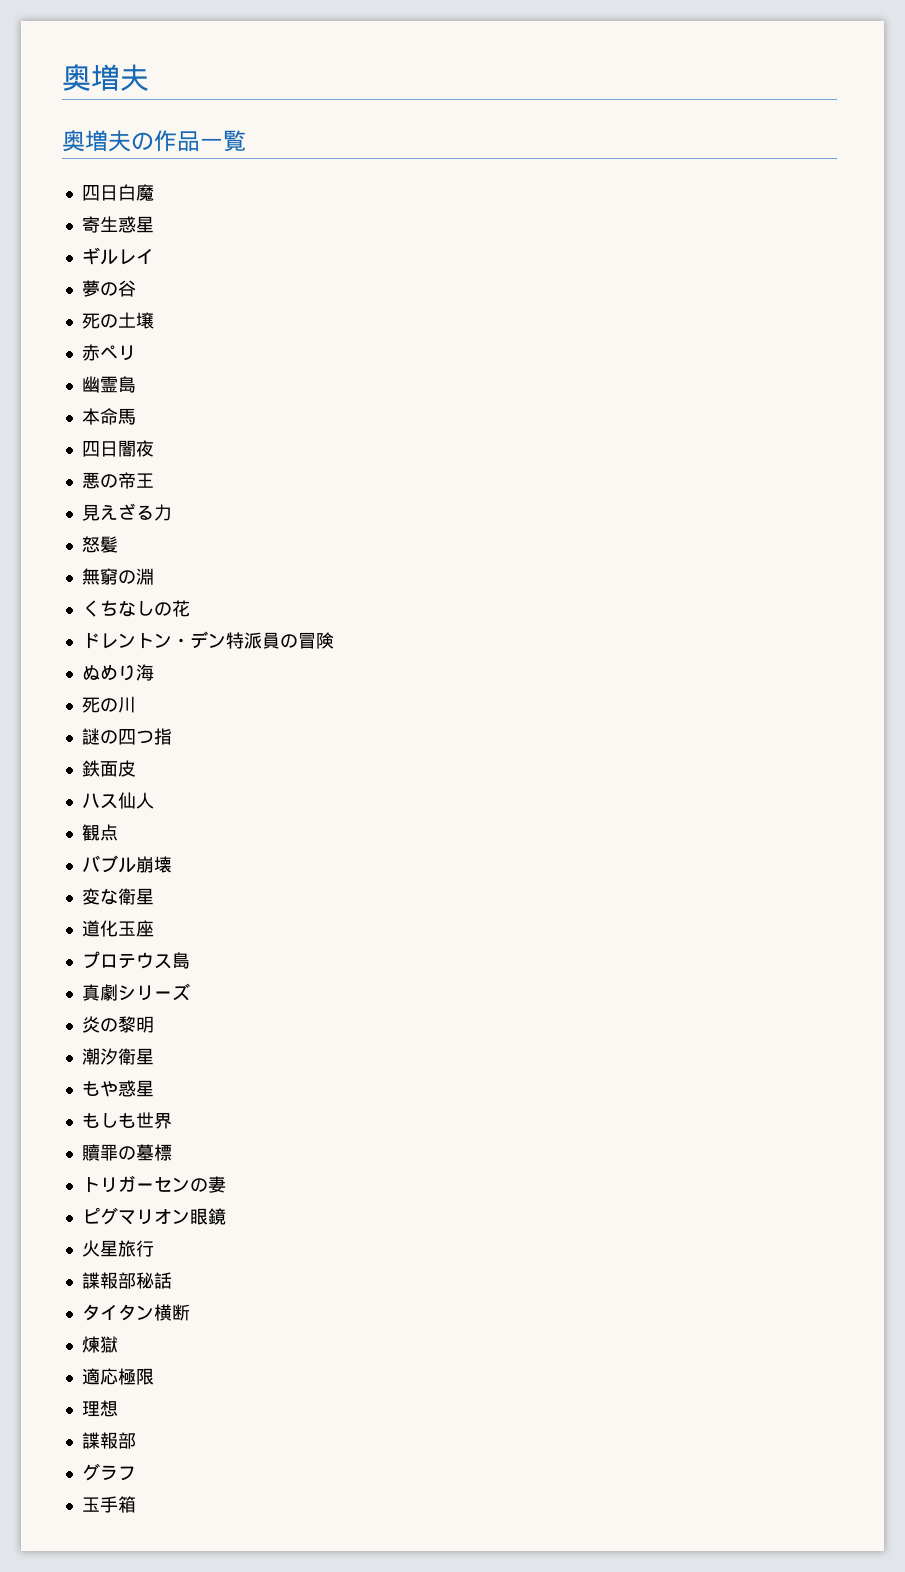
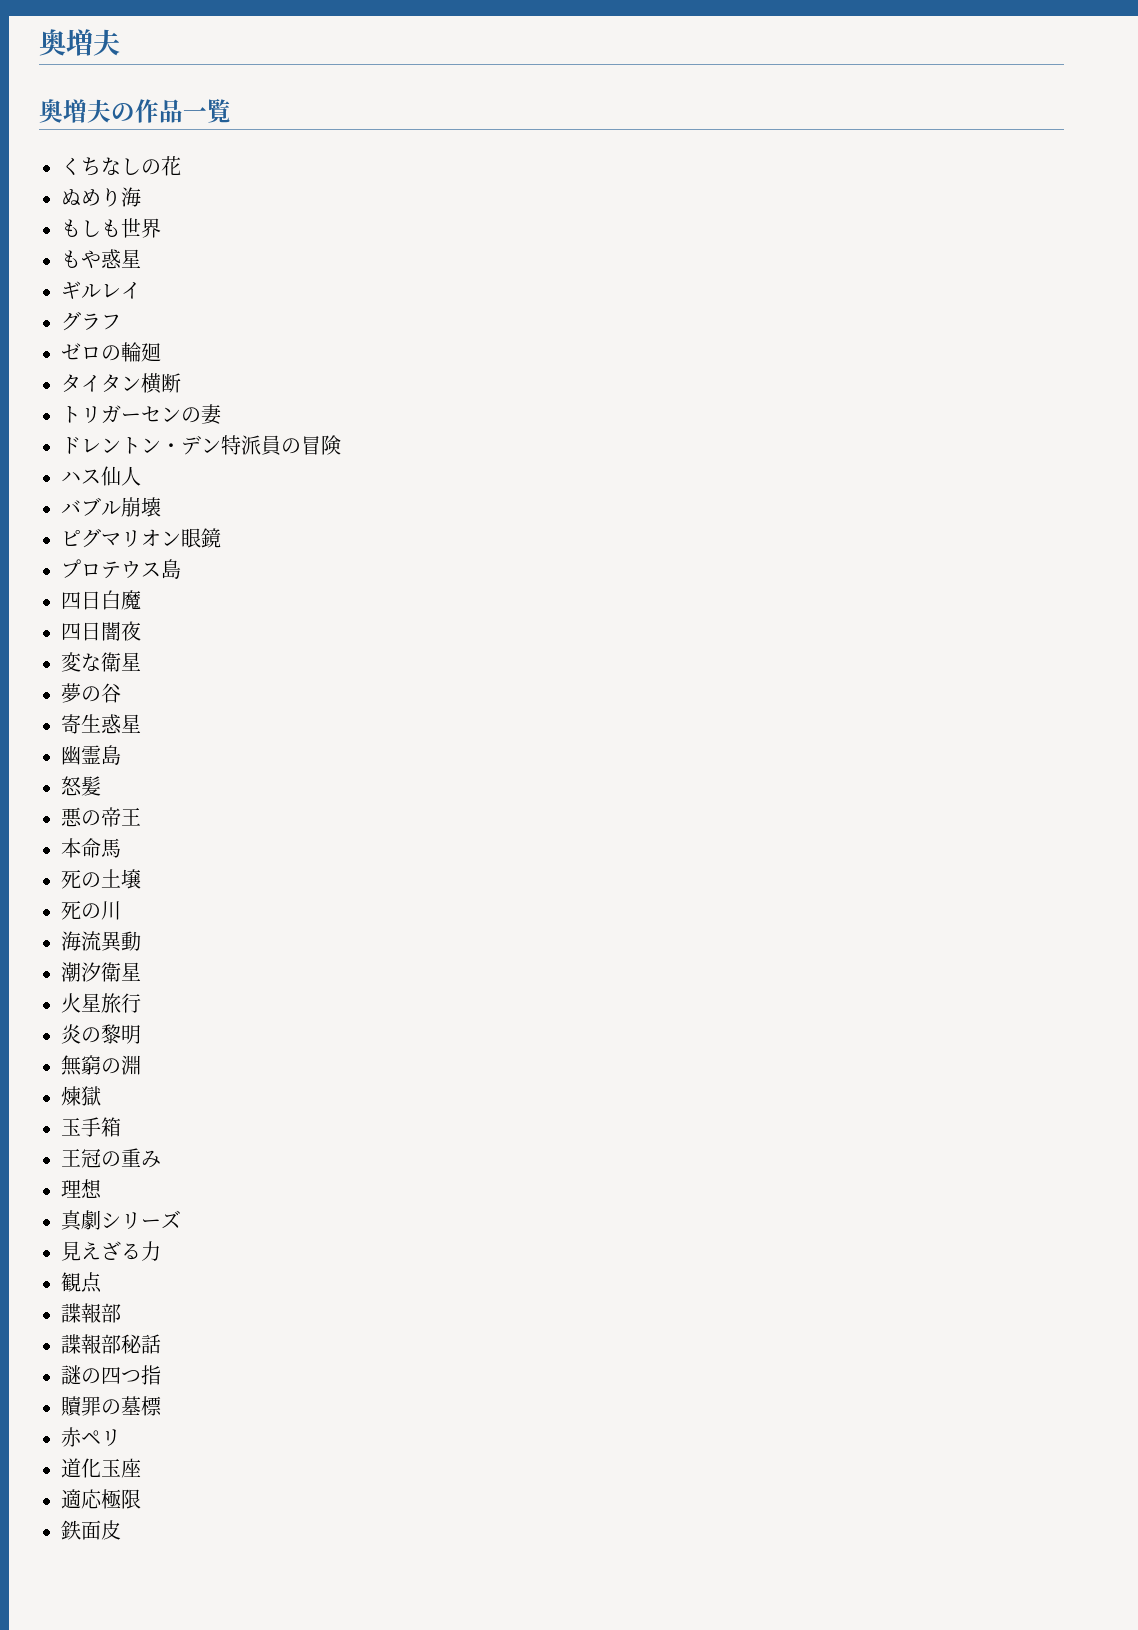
- 四日白魔
- 寄生惑星
+ くちなしの花
+ ぬめり海
+ もしも世界
+ もや惑星
  ギルレイ
- 夢の谷
- 死の土壌
- 赤ペリ
- 幽霊島
- 本命馬
- 四日闇夜
- 悪の帝王
- 見えざる力
- 怒髪
- 無窮の淵
- くちなしの花
+ グラフ
+ ゼロの輪廻
+ タイタン横断
+ トリガーセンの妻
- ぬめり海
- 死の川
- 謎の四つ指
- 鉄面皮
- 観点
+ ピグマリオン眼鏡
+ プロテウス島
+ 四日白魔
+ 四日闇夜
  変な衛星
+ 夢の谷
+ 寄生惑星
+ 幽霊島
+ 怒髪
+ 悪の帝王
+ 本命馬
+ 死の土壌
+ 死の川
+ 海流異動
+ 潮汐衛星
+ 火星旅行
+ 炎の黎明
+ 無窮の淵
+ 煉獄
+ 玉手箱
+ 王冠の重み
+ 理想
+ 真劇シリーズ
+ 見えざる力
+ 観点
+ 諜報部
+ 諜報部秘話
+ 謎の四つ指
+ 贖罪の墓標
+ 赤ペリ
  道化玉座
- プロテウス島
- 真劇シリーズ
- 炎の黎明
- 潮汐衛星
- もや惑星
- もしも世界
- 贖罪の墓標
- トリガーセンの妻
- ピグマリオン眼鏡
- 火星旅行
- 諜報部秘話
- タイタン横断
- 煉獄
  適応極限
- 理想
- 諜報部
- グラフ
- 玉手箱
+ 鉄面皮

